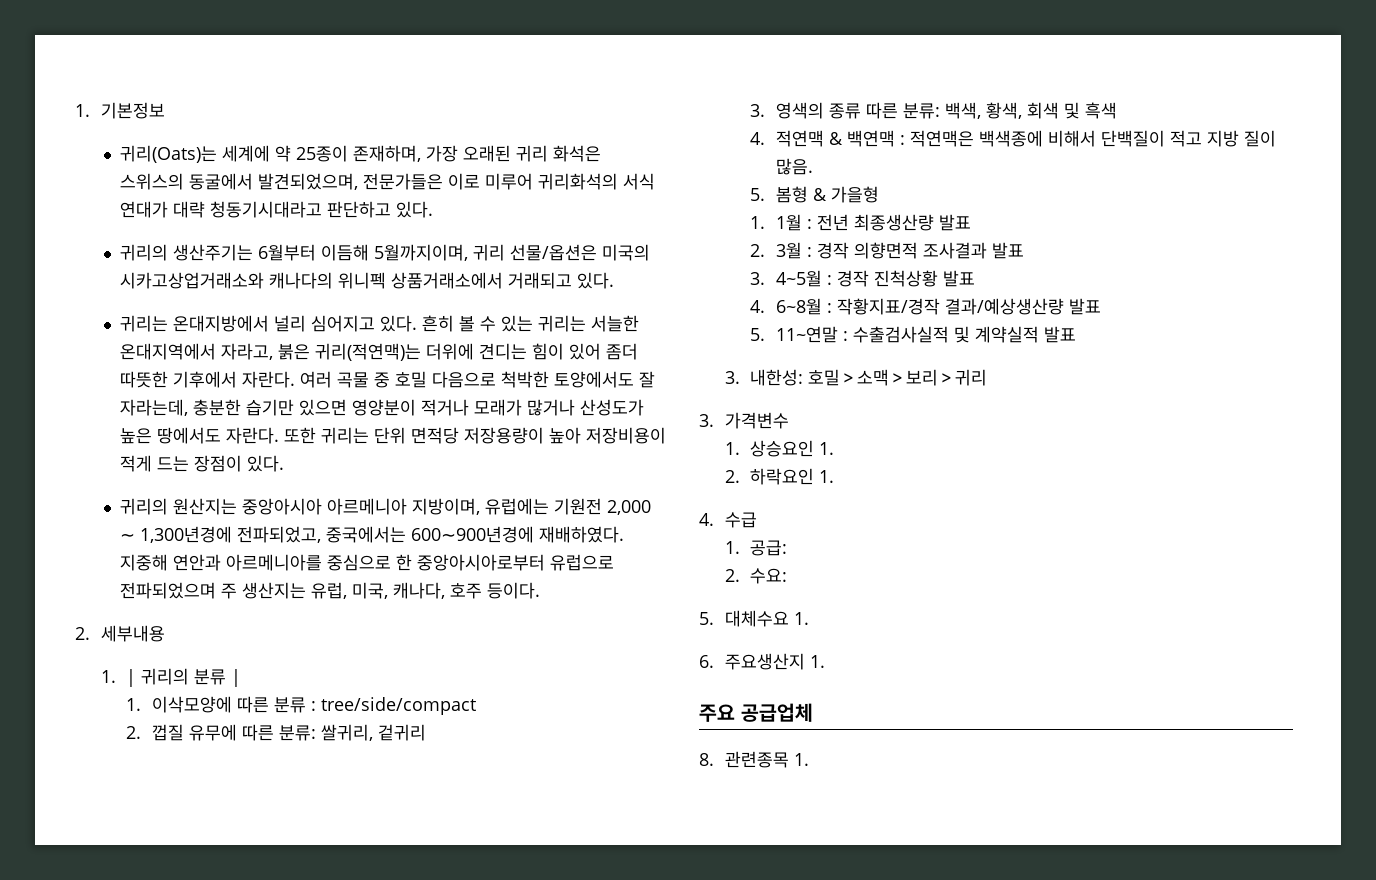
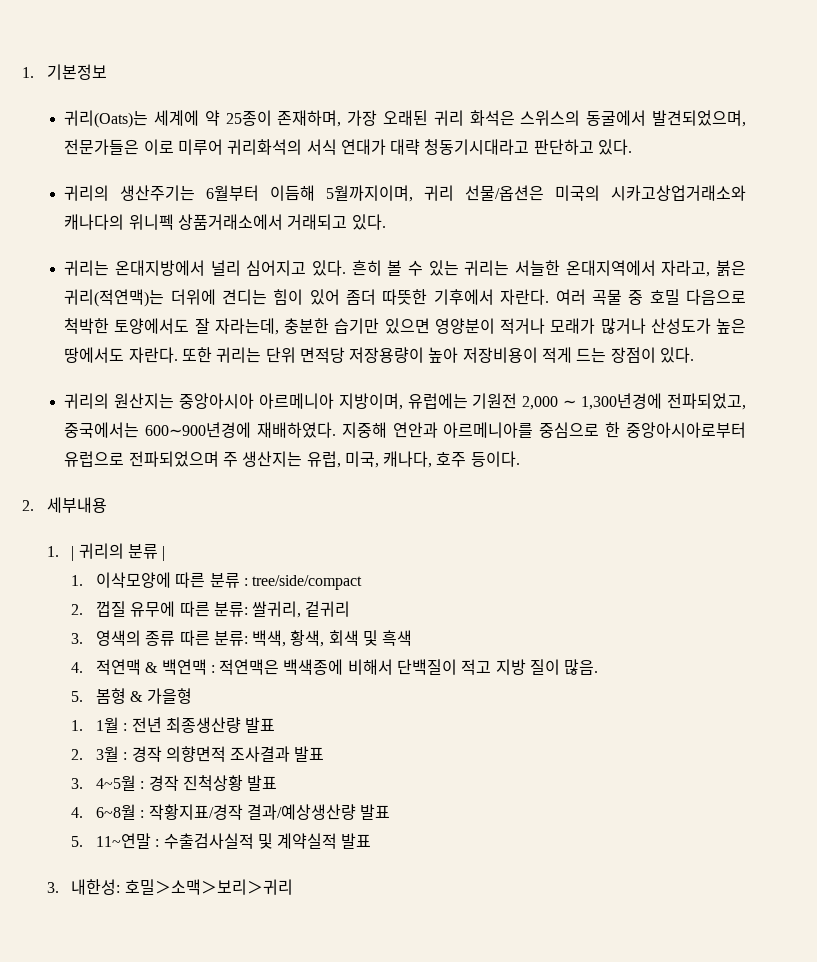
- 3. 가격변수
- 1. 상승요인 1.
- 2. 하락요인 1.
- 4. 수급
- 1. 공급:
- 2. 수요:
- 5. 대체수요 1.
- 6. 주요생산지 1.
- 주요 공급업체
- 8. 관련종목 1.

